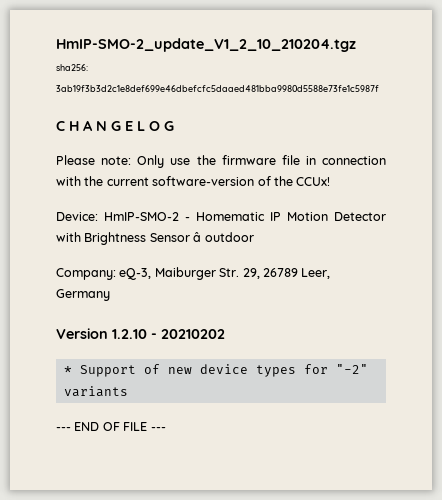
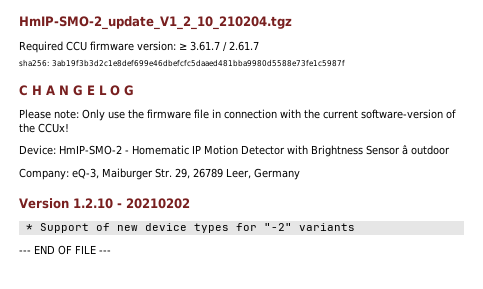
+ Required CCU firmware version: ≥ 3.61.7 / 2.61.7

